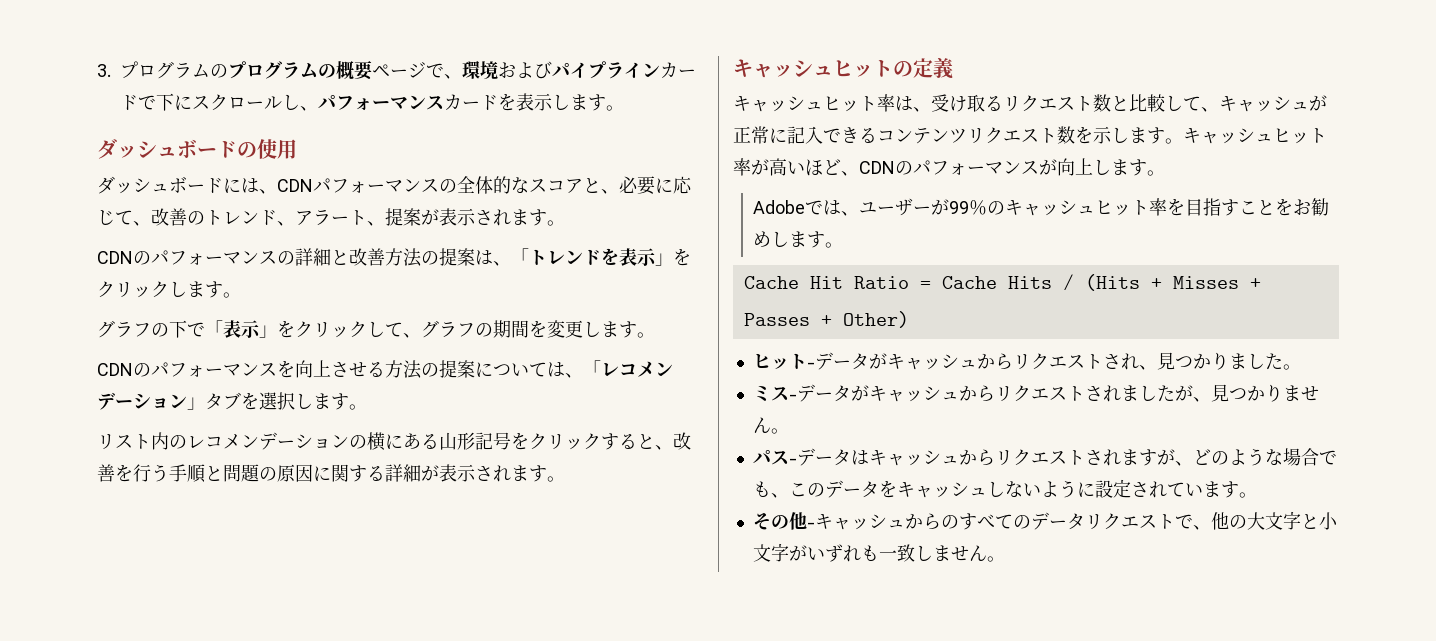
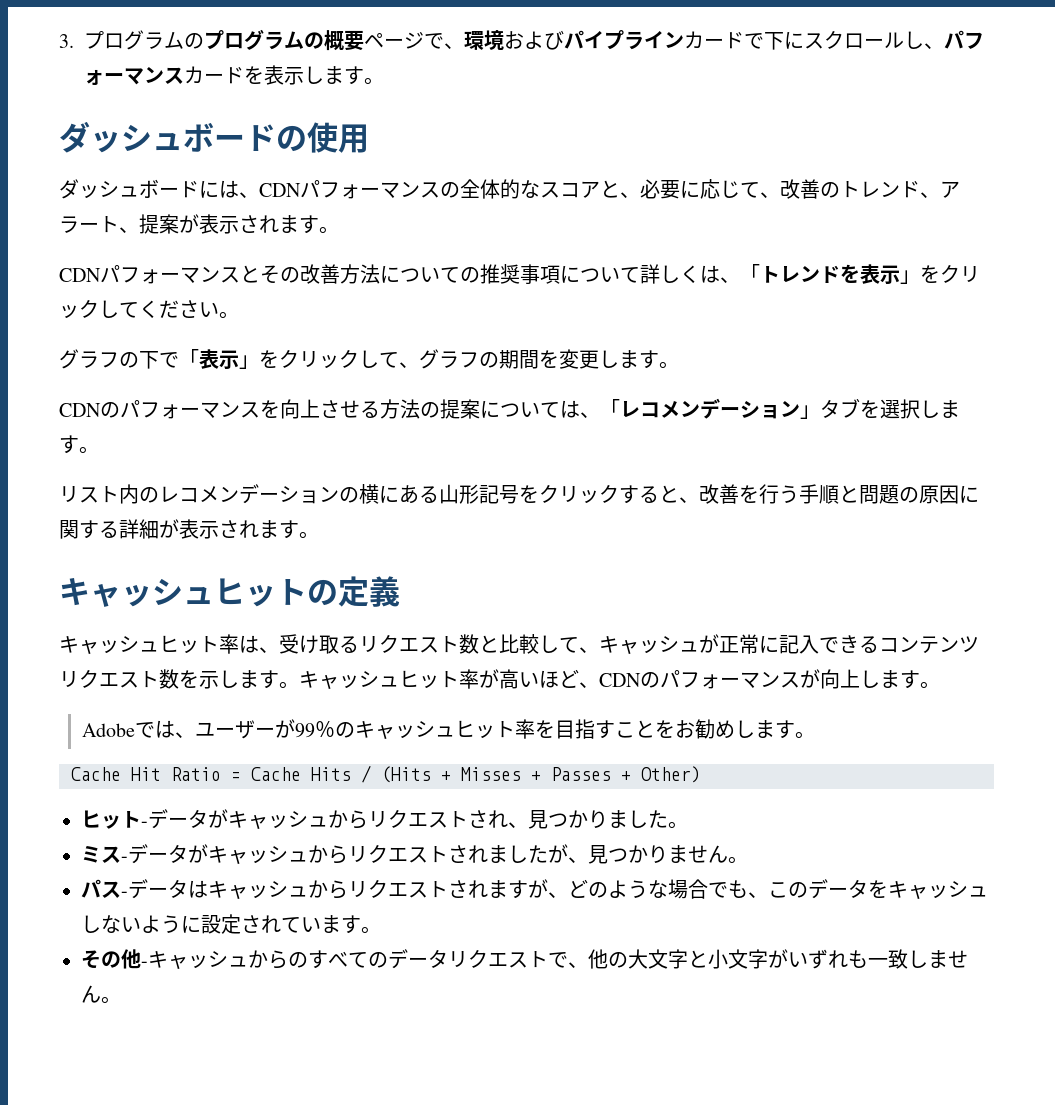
- CDNのパフォーマンスの詳細と改善方法の提案は、「トレンドを表示」をクリックします。
+ CDNパフォーマンスとその改善方法についての推奨事項について詳しくは、「トレンドを表示」をクリックしてください。

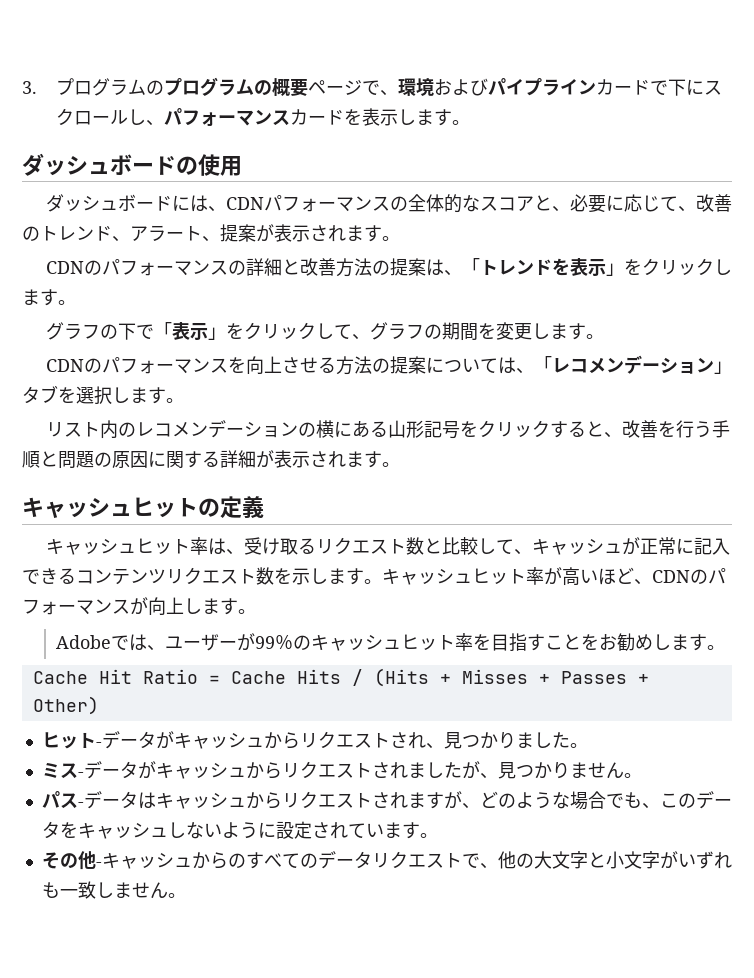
- CDNパフォーマンスとその改善方法についての推奨事項について詳しくは、「トレンドを表示」をクリックしてください。
+ CDNのパフォーマンスの詳細と改善方法の提案は、「トレンドを表示」をクリックします。

